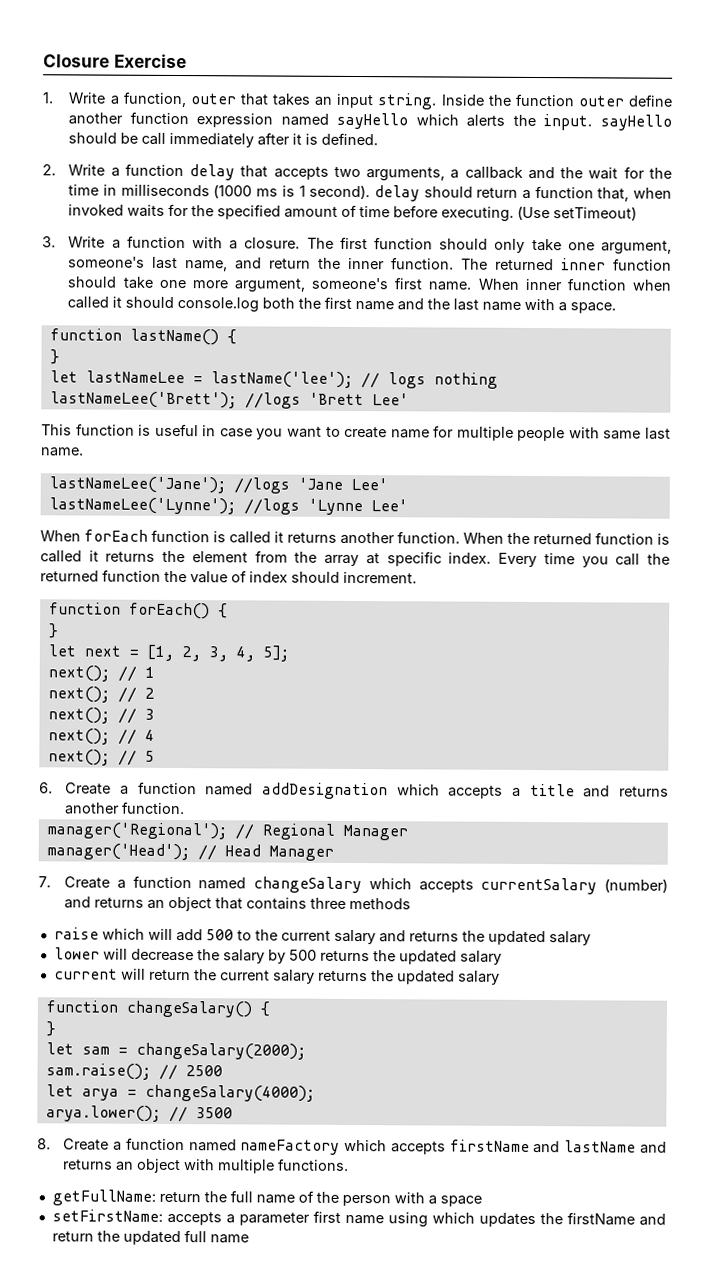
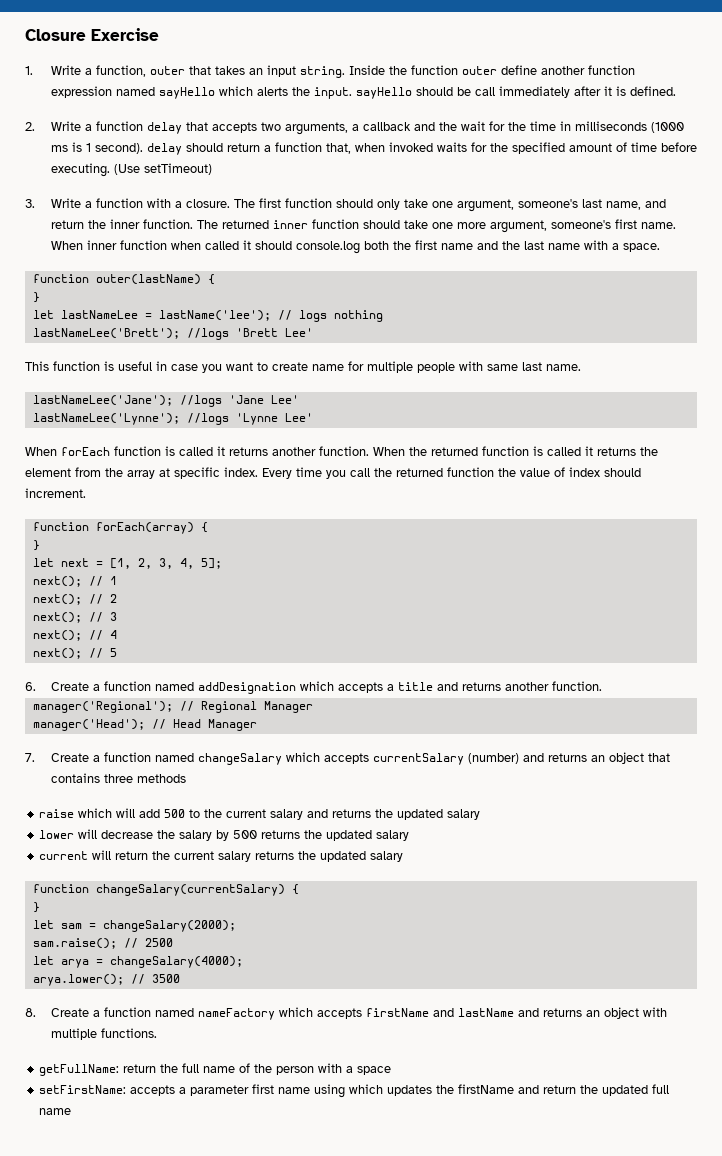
- function lastName() {
+ function outer(lastName) {
- function forEach() {
+ function forEach(array) {
- function changeSalary() {
+ function changeSalary(currentSalary) {

